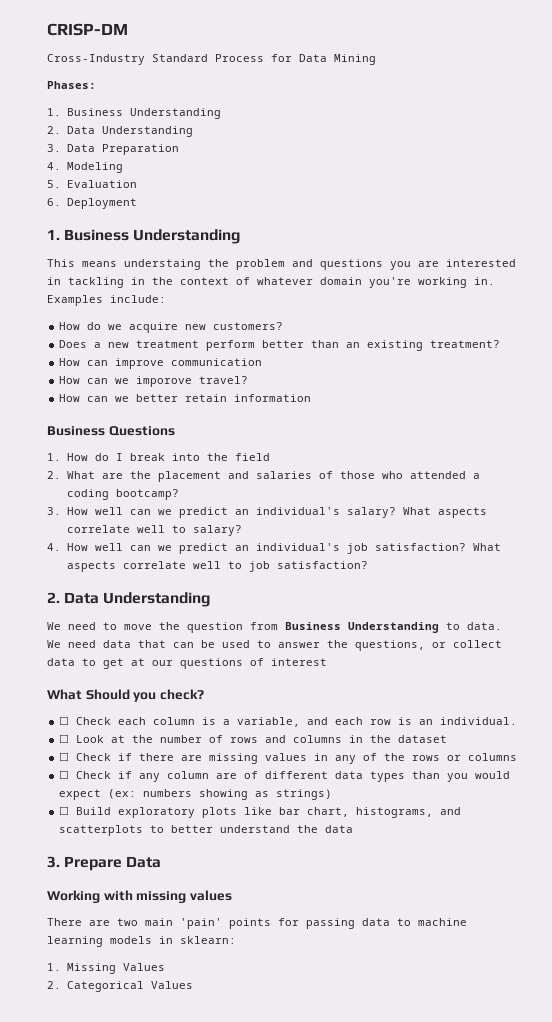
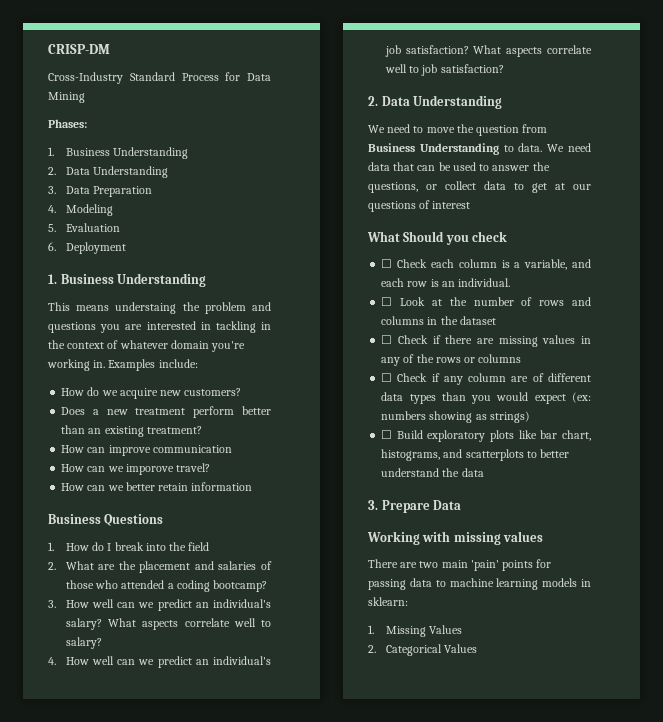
- What Should you check?
+ What Should you check

